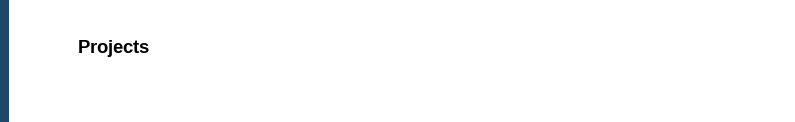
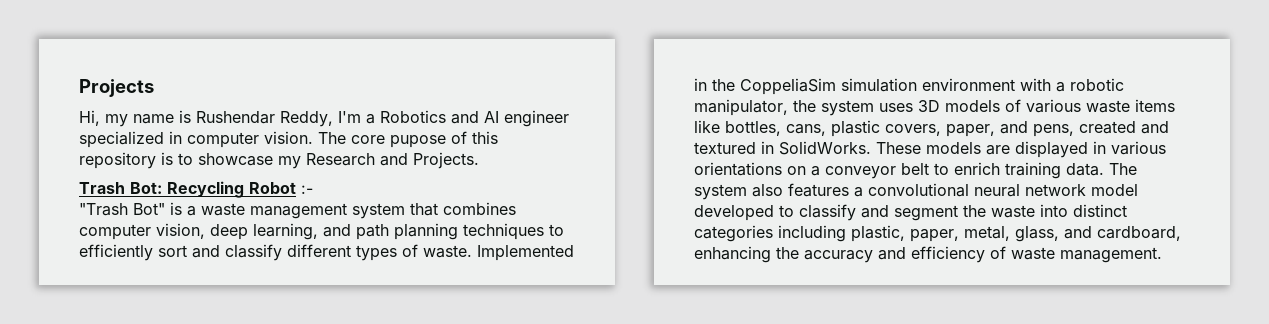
+ Hi, my name is Rushendar Reddy, I'm a Robotics and AI engineer specialized in computer vision. The core pupose of this repository is to showcase my Research and Projects.
+ Trash Bot: Recycling Robot :-
+ "Trash Bot" is a waste management system that combines computer vision, deep learning, and path planning techniques to efficiently sort and classify different types of waste. Implemented in the CoppeliaSim simulation environment with a robotic manipulator, the system uses 3D models of various waste items like bottles, cans, plastic covers, paper, and pens, created and textured in SolidWorks. These models are displayed in various orientations on a conveyor belt to enrich training data. The system also features a convolutional neural network model developed to classify and segment the waste into distinct categories including plastic, paper, metal, glass, and cardboard, enhancing the accuracy and efficiency of waste management.

